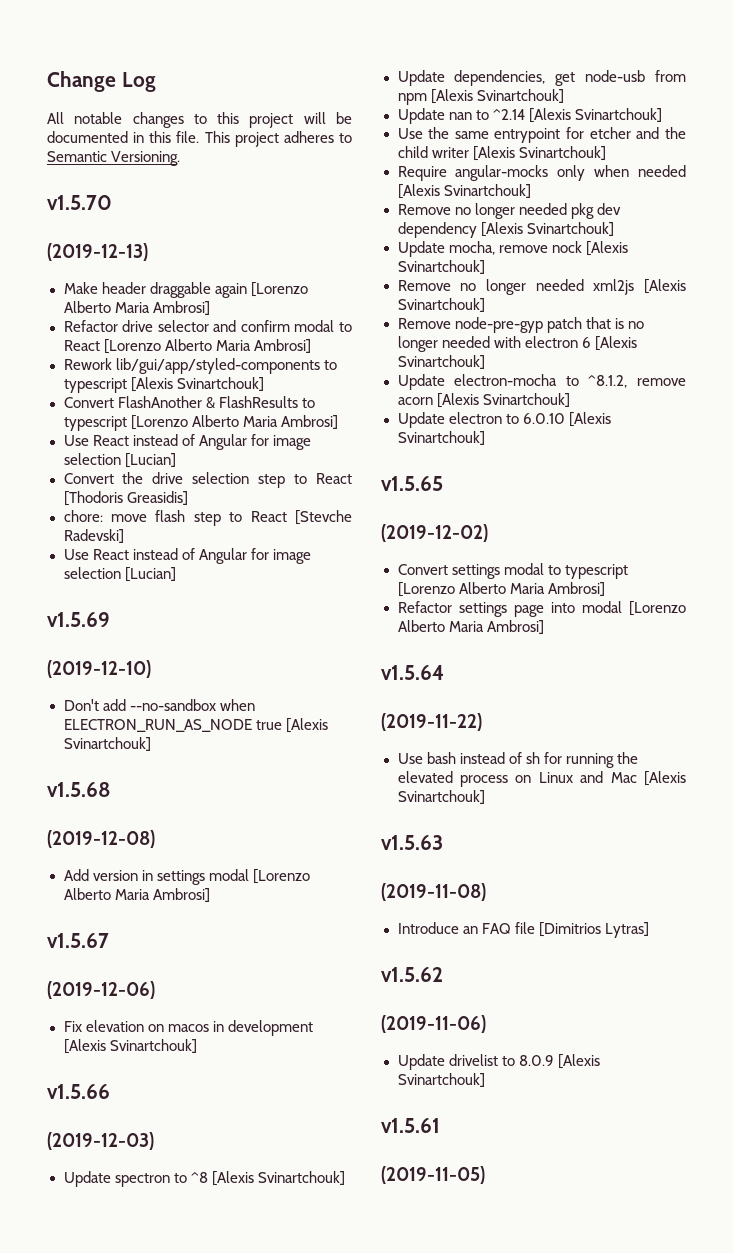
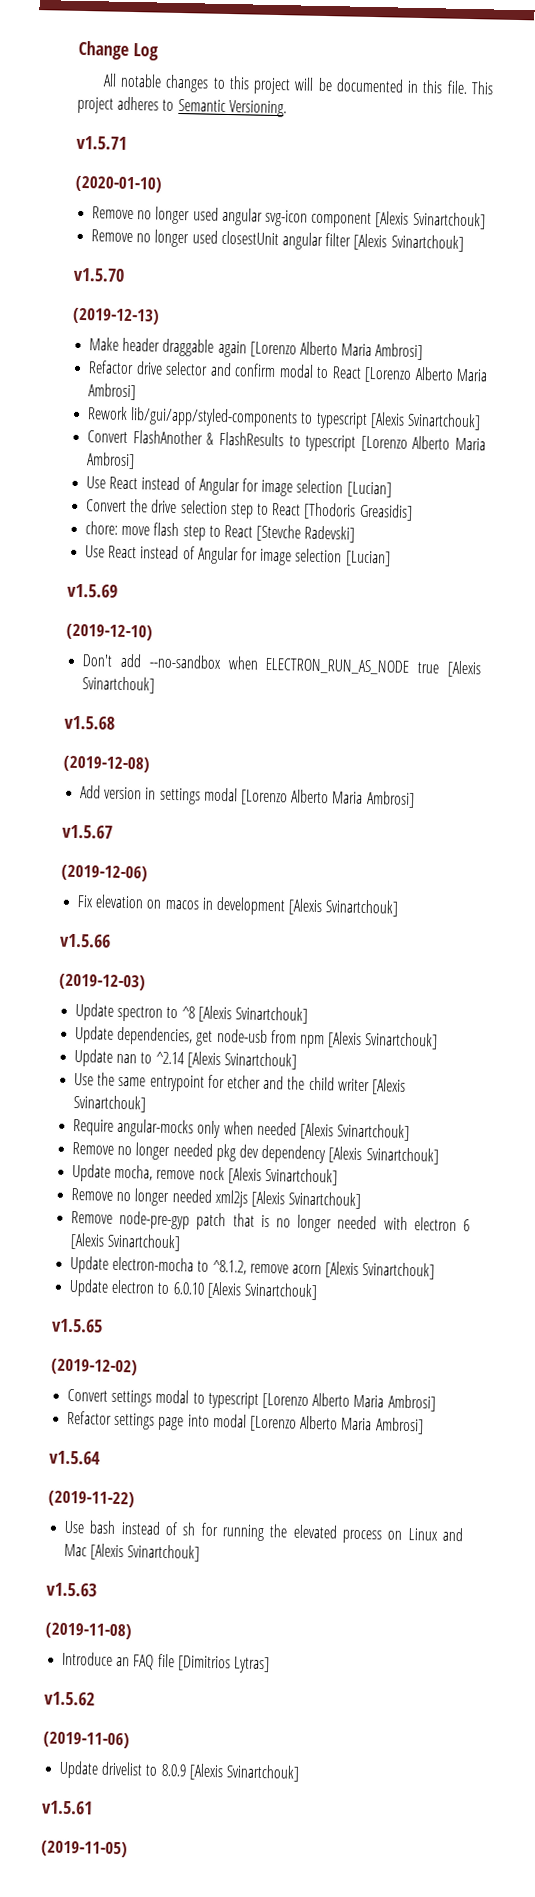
+ v1.5.71
+ (2020-01-10)
+ Remove no longer used angular svg-icon component [Alexis Svinartchouk]
+ Remove no longer used closestUnit angular filter [Alexis Svinartchouk]

